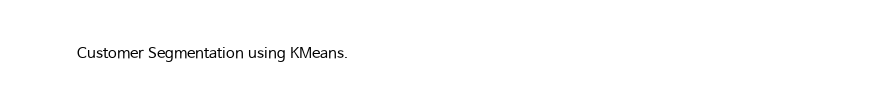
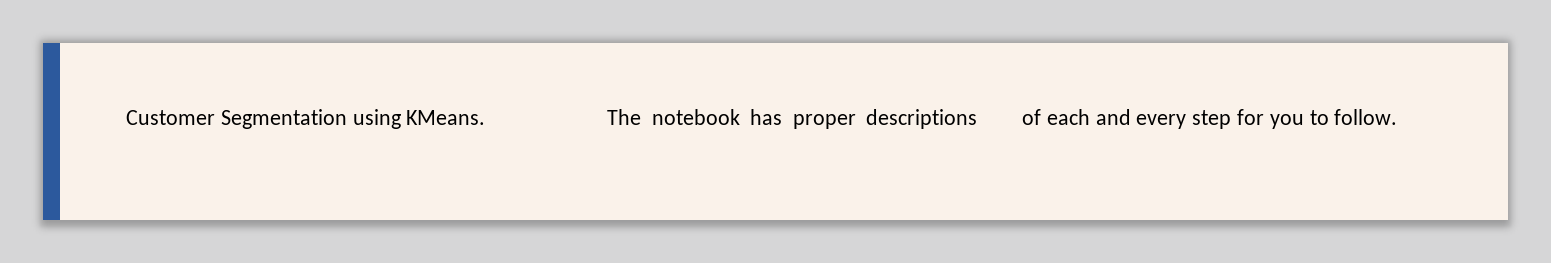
+ The notebook has proper descriptions of each and every step for you to follow.

